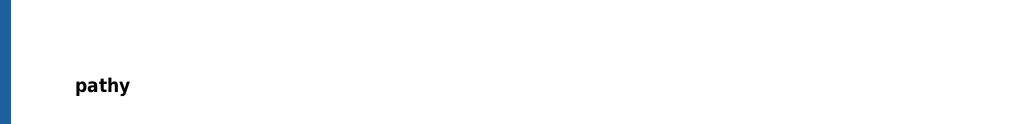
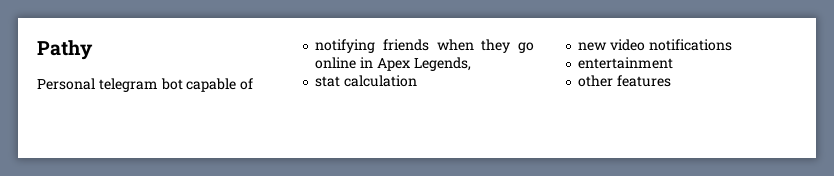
- pathy
+ Pathy
+ Personal telegram bot capable of
+ notifying friends when they go online in Apex Legends,
+ stat calculation
+ new video notifications
+ entertainment
+ other features

